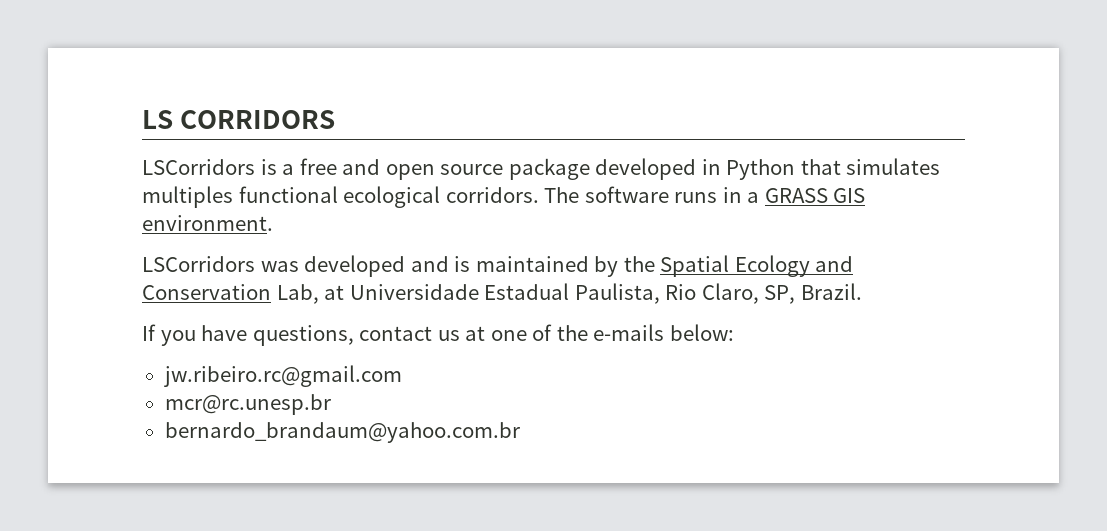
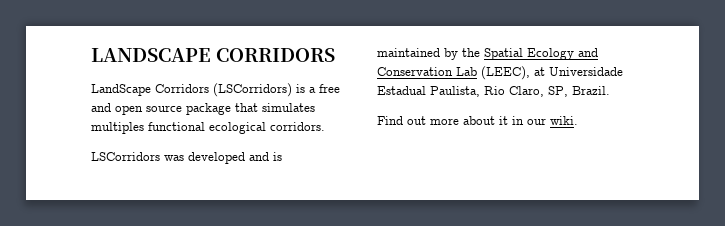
- LS CORRIDORS
+ LANDSCAPE CORRIDORS
- LSCorridors is a free and open source package developed in Python that simulates multiples functional ecological corridors. The software runs in a GRASS GIS environment.
+ LandScape Corridors (LSCorridors) is a free and open source package that simulates multiples functional ecological corridors.
- LSCorridors was developed and is maintained by the Spatial Ecology and Conservation Lab, at Universidade Estadual Paulista, Rio Claro, SP, Brazil.
+ LSCorridors was developed and is maintained by the Spatial Ecology and Conservation Lab (LEEC), at Universidade Estadual Paulista, Rio Claro, SP, Brazil.
- If you have questions, contact us at one of the e-mails below:
- jw.ribeiro.rc@gmail.com
- mcr@rc.unesp.br
- bernardo_brandaum@yahoo.com.br
+ Find out more about it in our wiki.

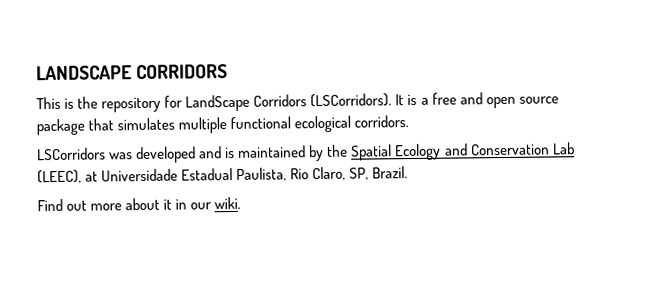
- LandScape Corridors (LSCorridors) is a free and open source package that simulates multiples functional ecological corridors.
+ This is the repository for LandScape Corridors (LSCorridors). It is a free and open source package that simulates multiple functional ecological corridors.

